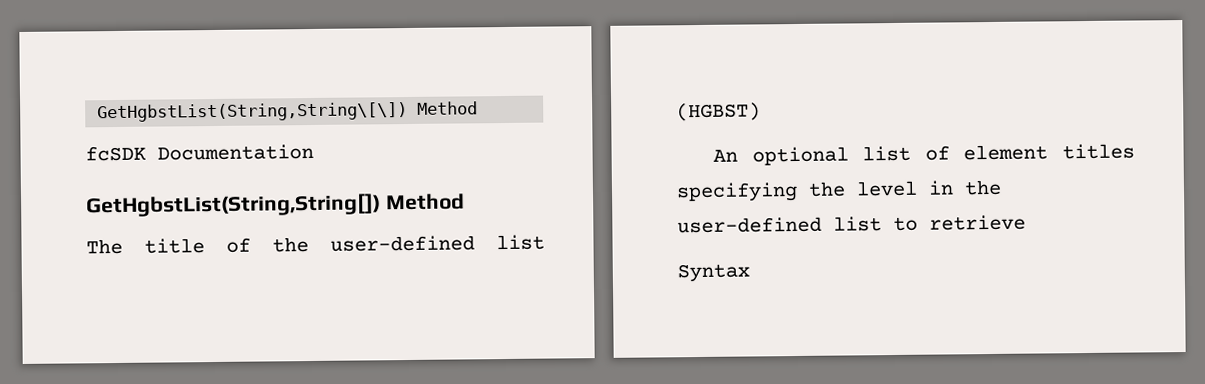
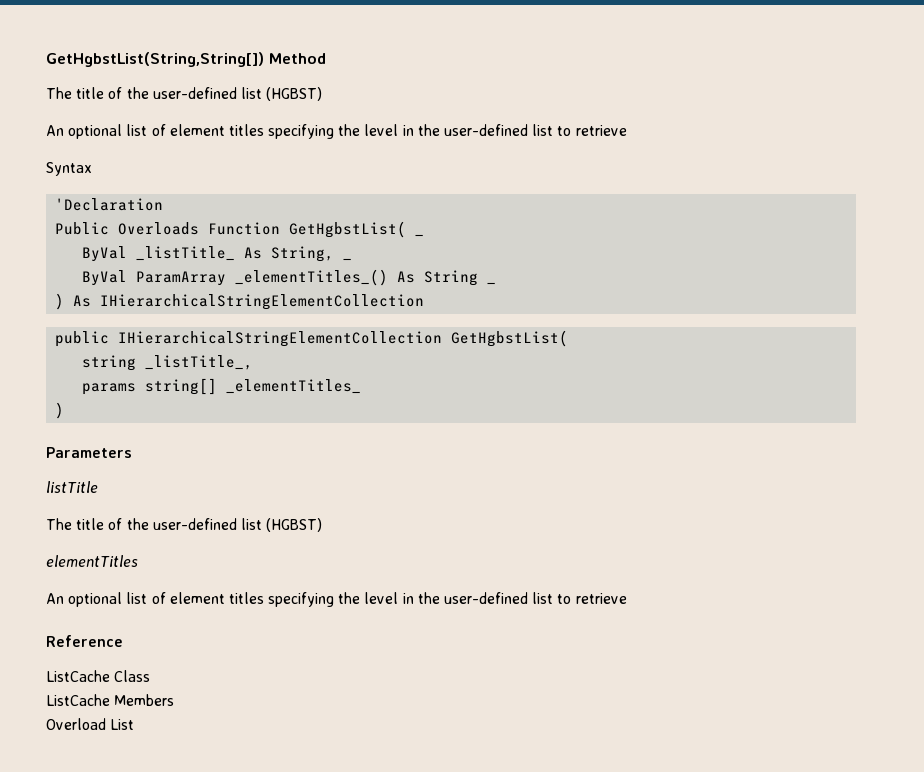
- GetHgbstList(String,String\[\]) Method
- fcSDK Documentation
+ 'Declaration
+ Public Overloads Function GetHgbstList( _
+ ByVal _listTitle_ As String, _
+ ByVal ParamArray _elementTitles_() As String _
+ ) As IHierarchicalStringElementCollection
+ public IHierarchicalStringElementCollection GetHgbstList(
+ string _listTitle_,
+ params string[] _elementTitles_
+ )
+ Parameters
+ listTitle
+ The title of the user-defined list (HGBST)
+ elementTitles
+ An optional list of element titles specifying the level in the user-defined list to retrieve
+ Reference
+ ListCache Class
+ ListCache Members
+ Overload List

